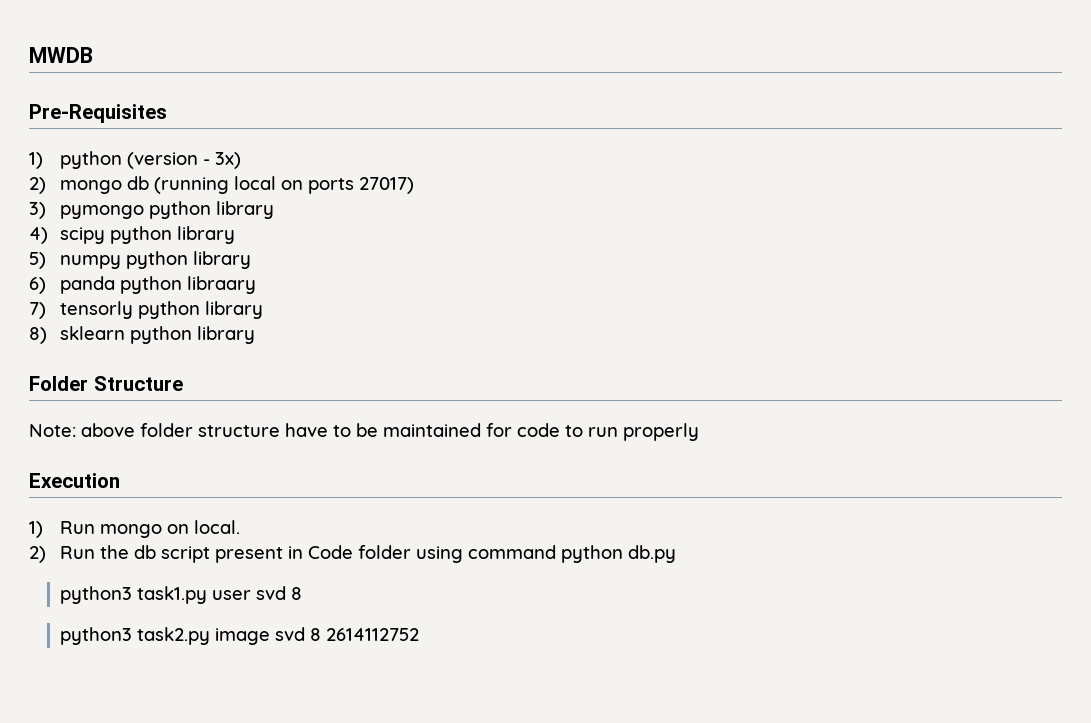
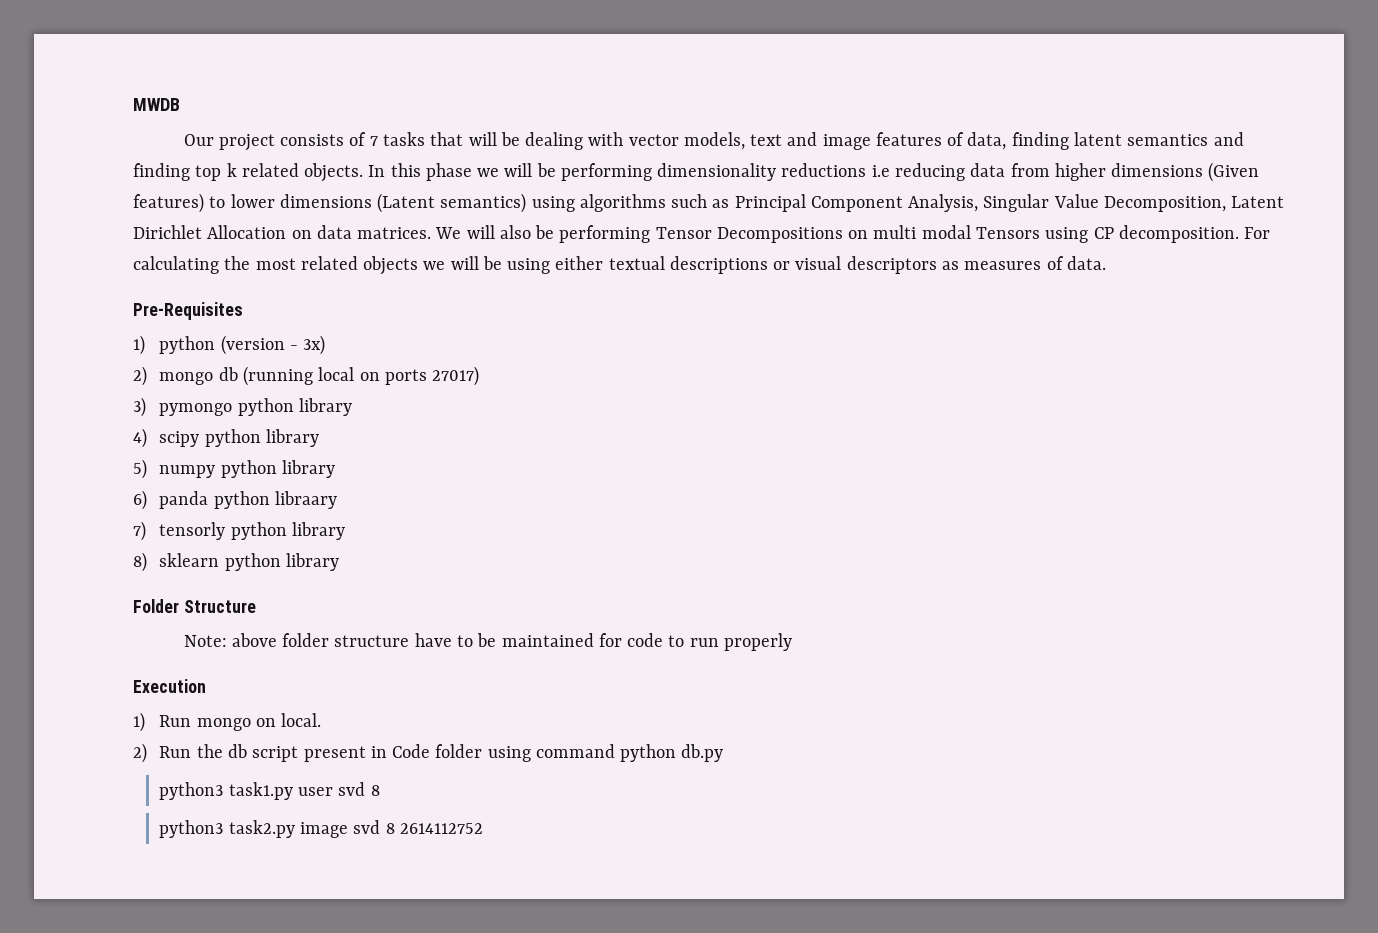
+ Our project consists of 7 tasks that will be dealing with vector models, text and image features of data, finding latent semantics and finding top k related objects. In this phase we will be performing dimensionality reductions i.e reducing data from higher dimensions (Given features) to lower dimensions (Latent semantics) using algorithms such as Principal Component Analysis, Singular Value Decomposition, Latent Dirichlet Allocation on data matrices. We will also be performing Tensor Decompositions on multi modal Tensors using CP decomposition. For calculating the most related objects we will be using either textual descriptions or visual descriptors as measures of data.

